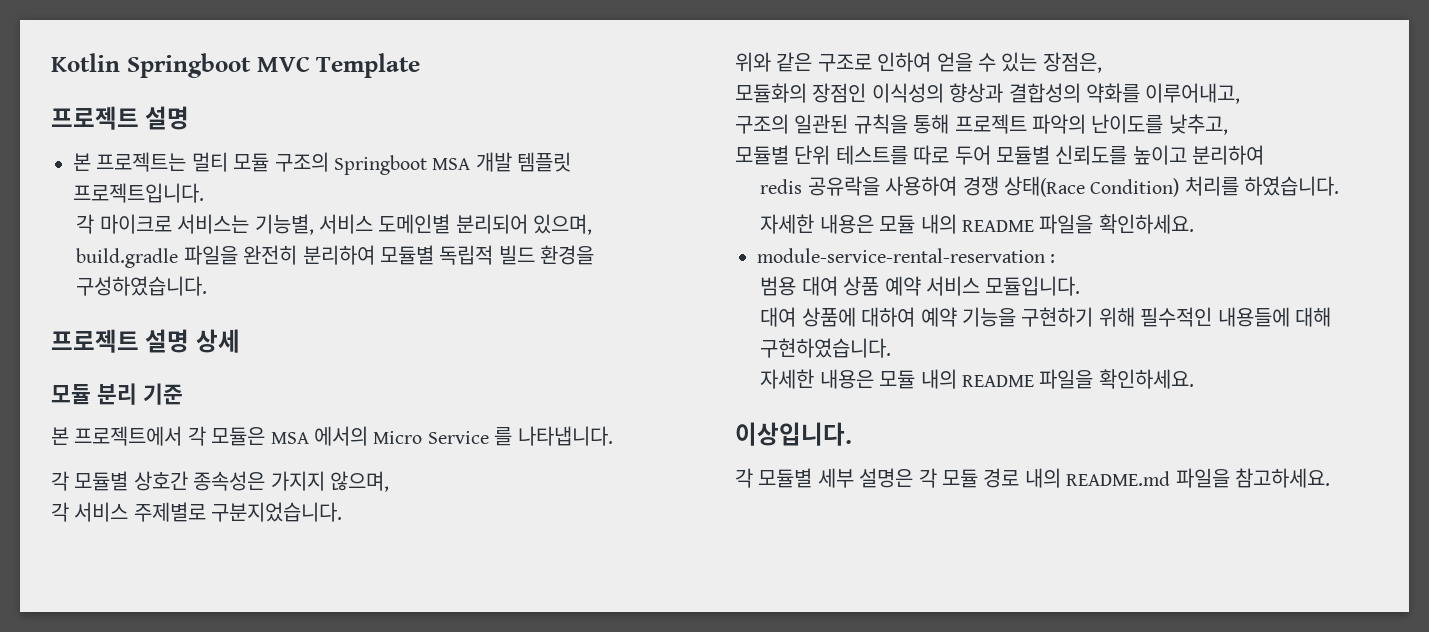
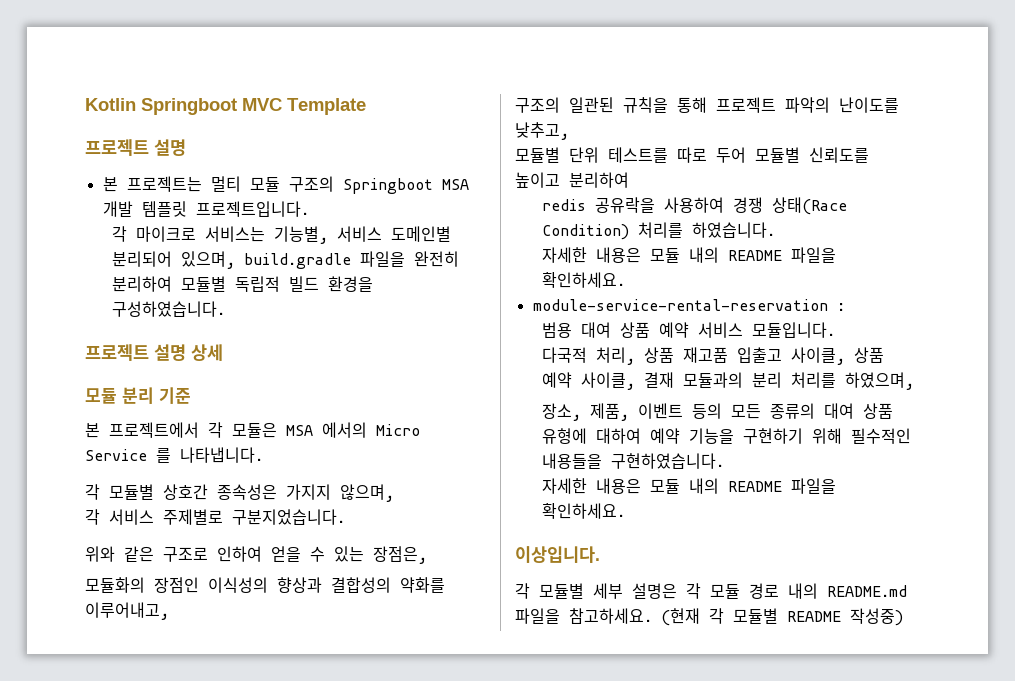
- 대여 상품에 대하여 예약 기능을 구현하기 위해 필수적인 내용들에 대해 구현하였습니다.
+ 다국적 처리, 상품 재고품 입출고 사이클, 상품 예약 사이클, 결재 모듈과의 분리 처리를 하였으며,
+ 장소, 제품, 이벤트 등의 모든 종류의 대여 상품 유형에 대하여 예약 기능을 구현하기 위해 필수적인 내용들을 구현하였습니다.
+ (현재 각 모듈별 README 작성중)

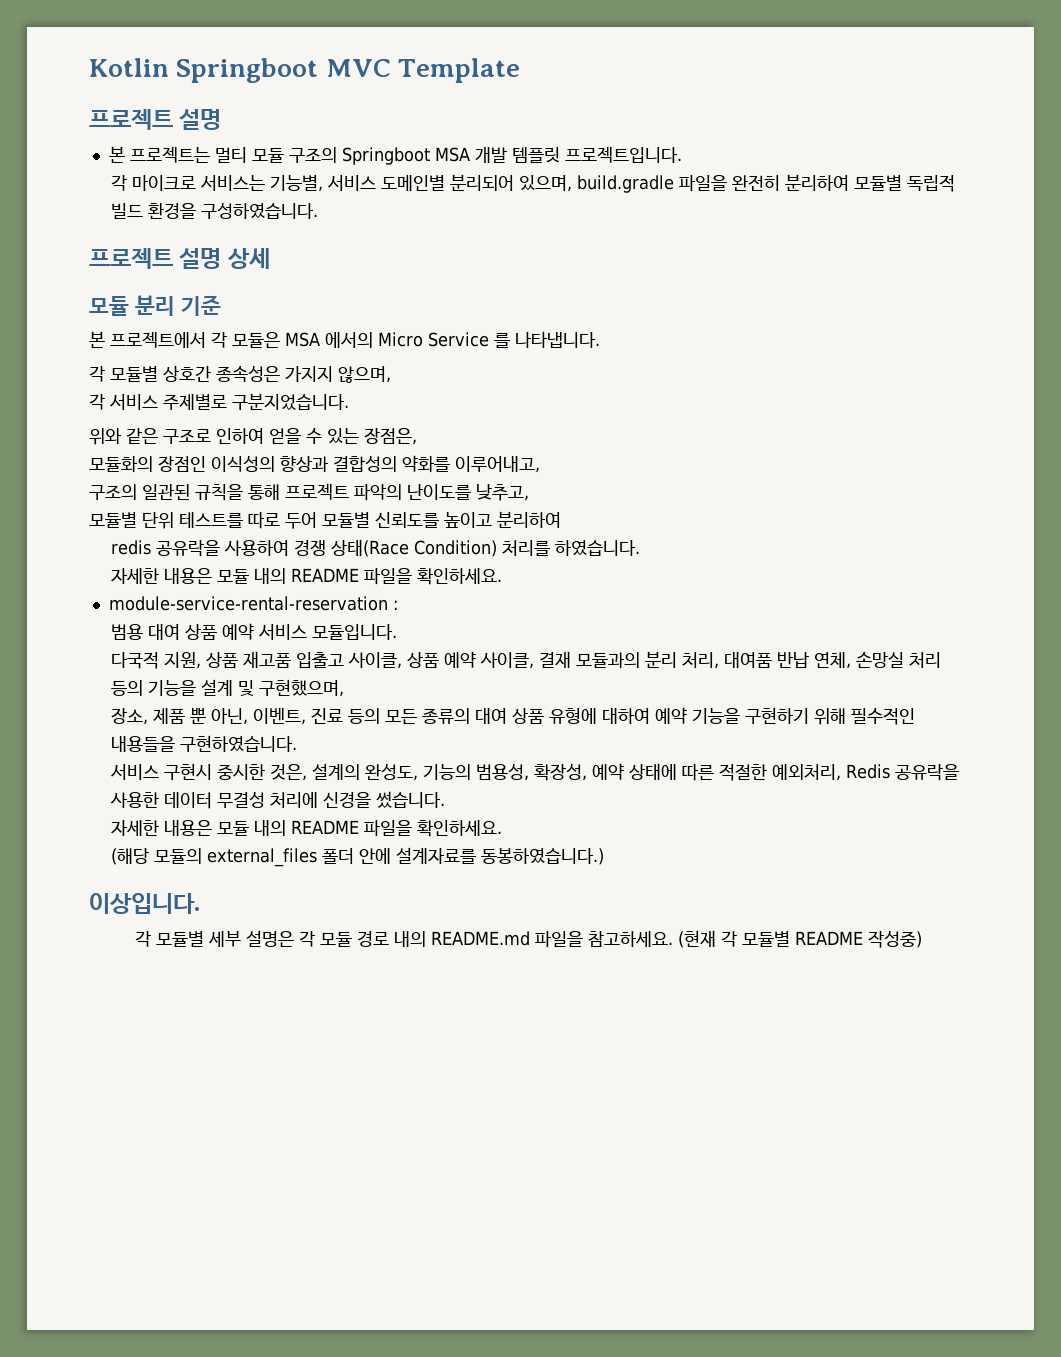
- 다국적 처리, 상품 재고품 입출고 사이클, 상품 예약 사이클, 결재 모듈과의 분리 처리를 하였으며,
- 장소, 제품, 이벤트 등의 모든 종류의 대여 상품 유형에 대하여 예약 기능을 구현하기 위해 필수적인 내용들을 구현하였습니다.
+ 다국적 지원, 상품 재고품 입출고 사이클, 상품 예약 사이클, 결재 모듈과의 분리 처리, 대여품 반납 연체, 손망실 처리 등의 기능을 설계 및 구현했으며,
+ 장소, 제품 뿐 아닌, 이벤트, 진료 등의 모든 종류의 대여 상품 유형에 대하여 예약 기능을 구현하기 위해 필수적인 내용들을 구현하였습니다.
+ 서비스 구현시 중시한 것은, 설계의 완성도, 기능의 범용성, 확장성, 예약 상태에 따른 적절한 예외처리, Redis 공유락을 사용한 데이터 무결성 처리에 신경을 썼습니다.
  자세한 내용은 모듈 내의 README 파일을 확인하세요.
+ (해당 모듈의 external_files 폴더 안에 설계자료를 동봉하였습니다.)

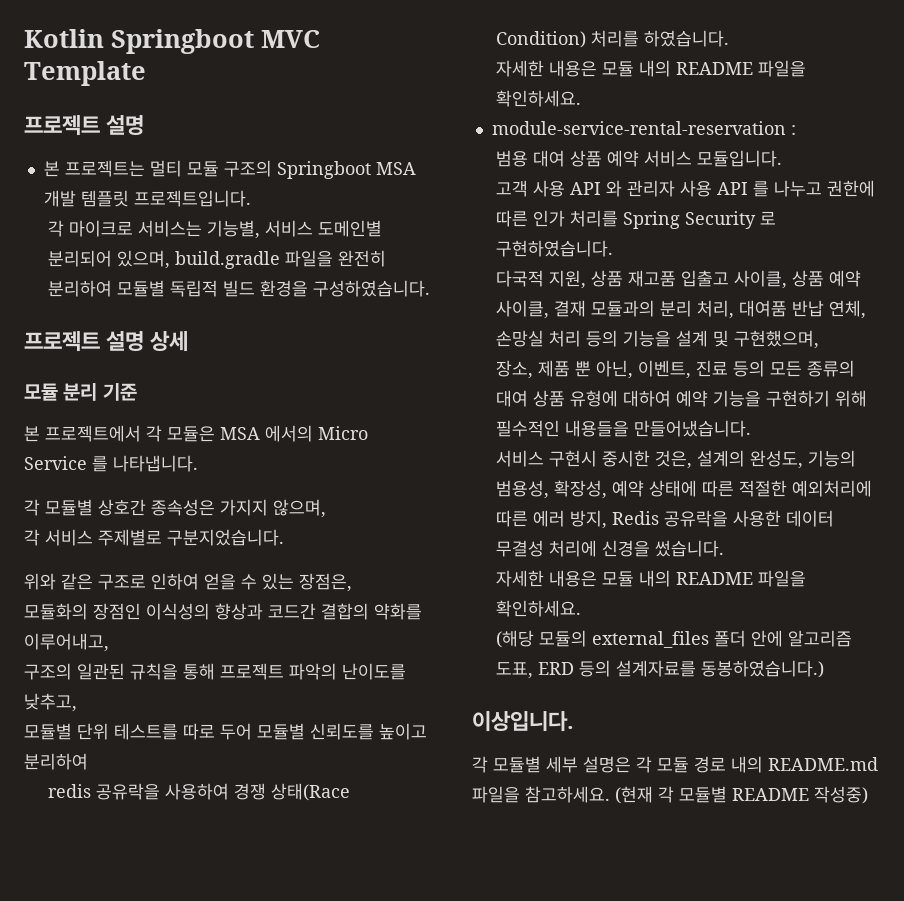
- 모듈화의 장점인 이식성의 향상과 결합성의 약화를 이루어내고,
+ 모듈화의 장점인 이식성의 향상과 코드간 결합의 약화를 이루어내고,
+ 고객 사용 API 와 관리자 사용 API 를 나누고 권한에 따른 인가 처리를 Spring Security 로 구현하였습니다.
- 장소, 제품 뿐 아닌, 이벤트, 진료 등의 모든 종류의 대여 상품 유형에 대하여 예약 기능을 구현하기 위해 필수적인 내용들을 구현하였습니다.
+ 장소, 제품 뿐 아닌, 이벤트, 진료 등의 모든 종류의 대여 상품 유형에 대하여 예약 기능을 구현하기 위해 필수적인 내용들을 만들어냈습니다.
- 서비스 구현시 중시한 것은, 설계의 완성도, 기능의 범용성, 확장성, 예약 상태에 따른 적절한 예외처리, Redis 공유락을 사용한 데이터 무결성 처리에 신경을 썼습니다.
+ 서비스 구현시 중시한 것은, 설계의 완성도, 기능의 범용성, 확장성, 예약 상태에 따른 적절한 예외처리에 따른 에러 방지, Redis 공유락을 사용한 데이터 무결성 처리에 신경을 썼습니다.
- (해당 모듈의 external_files 폴더 안에 설계자료를 동봉하였습니다.)
+ (해당 모듈의 external_files 폴더 안에 알고리즘 도표, ERD 등의 설계자료를 동봉하였습니다.)

